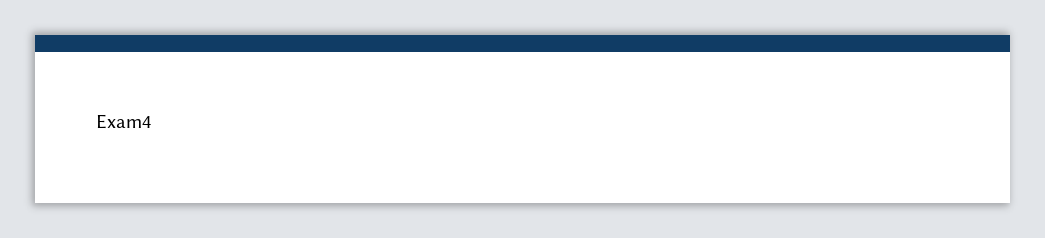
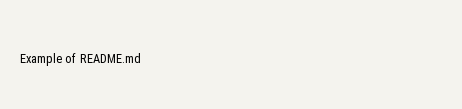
- Exam4
+ Example of README.md

